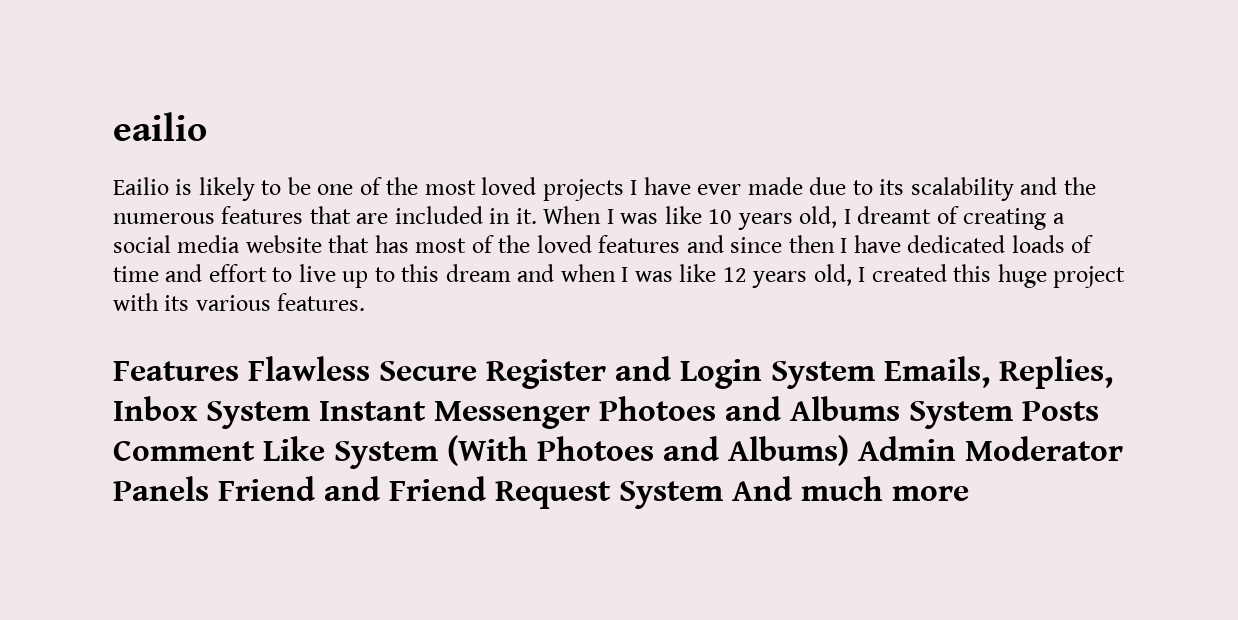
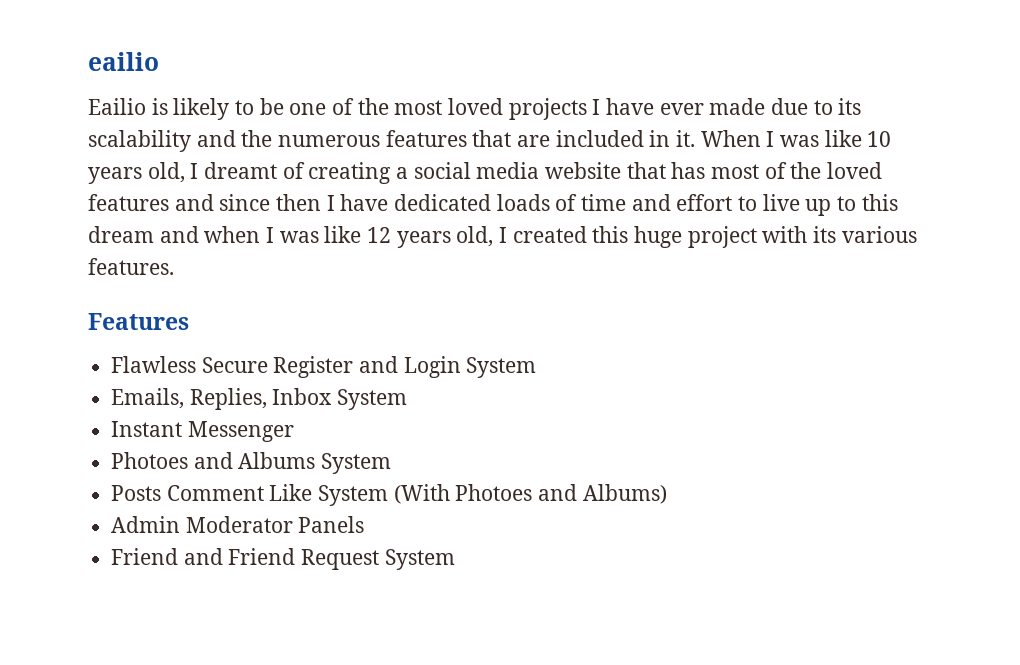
- Features Flawless Secure Register and Login System Emails, Replies, Inbox System Instant Messenger Photoes and Albums System Posts Comment Like System (With Photoes and Albums) Admin Moderator Panels Friend and Friend Request System And much more
+ Features
+ Flawless Secure Register and Login System
+ Emails, Replies, Inbox System
+ Instant Messenger
+ Photoes and Albums System
+ Posts Comment Like System (With Photoes and Albums)
+ Admin Moderator Panels
+ Friend and Friend Request System

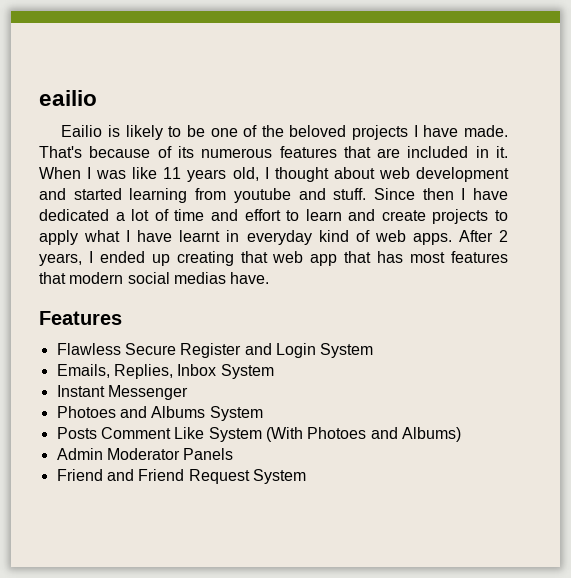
- Eailio is likely to be one of the most loved projects I have ever made due to its scalability and the numerous features that are included in it.
+ Eailio is likely to be one of the beloved projects I have made. That's because of its numerous features that are included in it.
- When I was like 10 years old, I dreamt of creating a social media website that has most of the loved features and since then I have dedicated loads of time and effort to live up to this dream and when I was like 12 years old, I created this huge project with its various features.
+ When I was like 11 years old, I thought about web development and started learning from youtube and stuff. Since then I have dedicated a lot of time and effort to learn and create projects to apply what I have learnt in everyday kind of web apps. After 2 years, I ended up creating that web app that has most features that modern social medias have.

